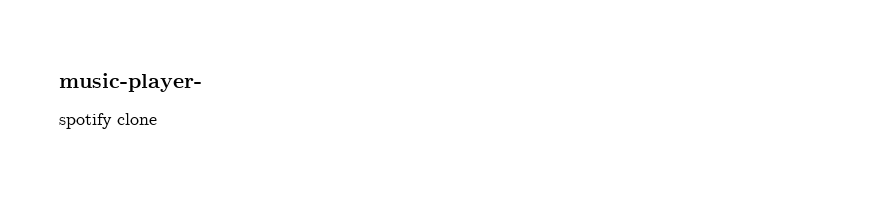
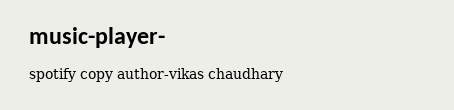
- spotify clone
+ spotify copy author-vikas chaudhary

